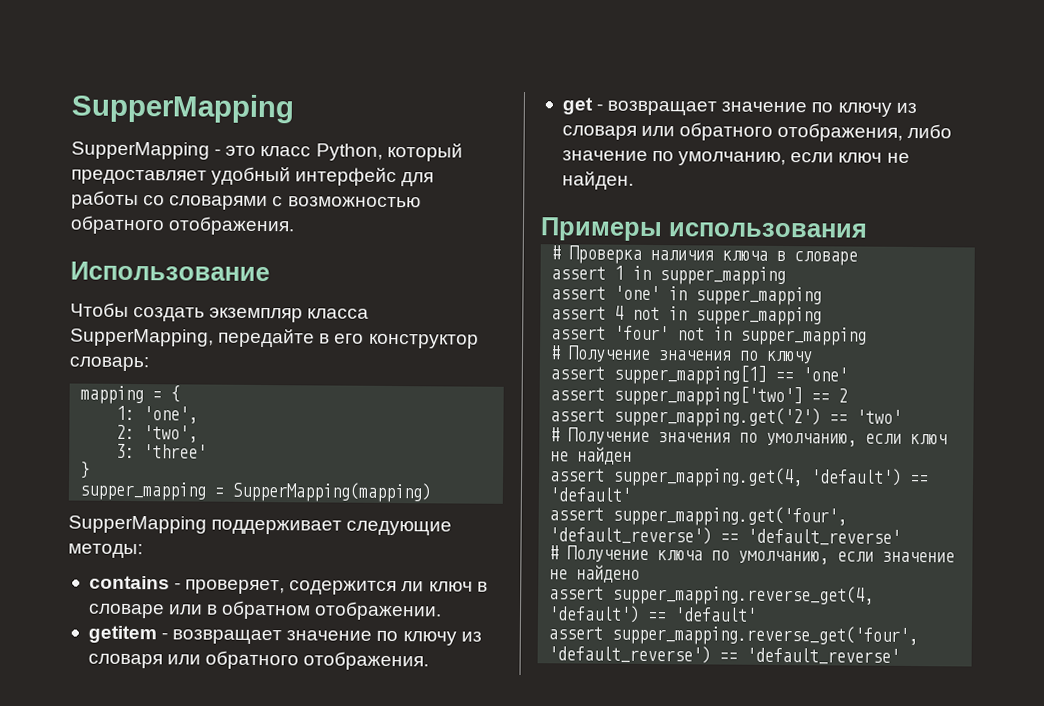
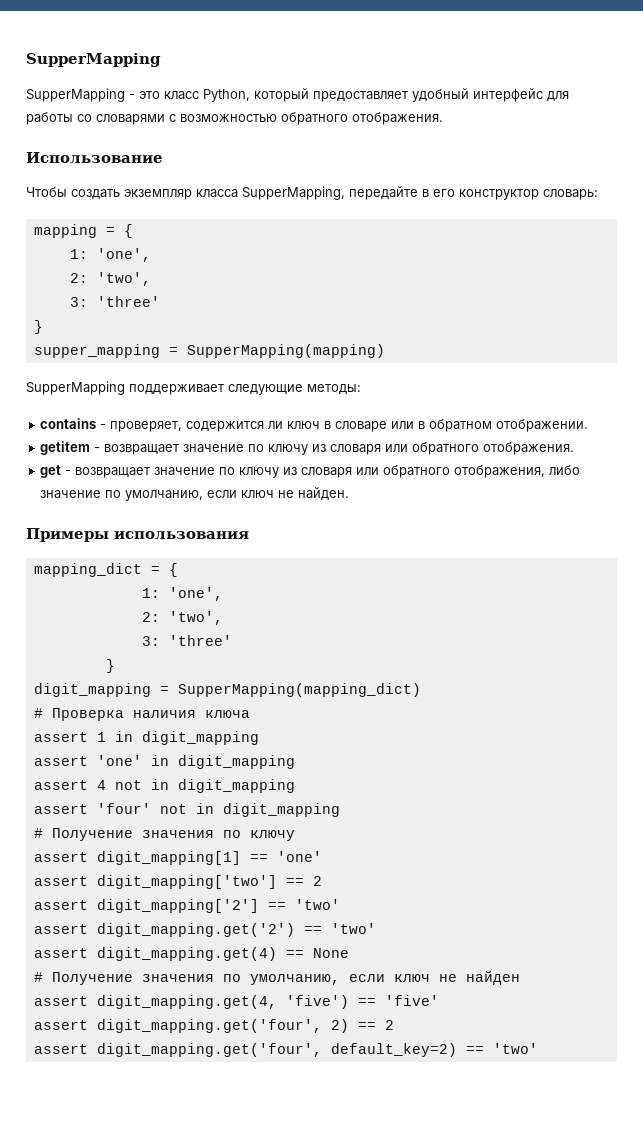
+ mapping_dict = {
+ 1: 'one',
+ 2: 'two',
+ 3: 'three'
+ }
+ digit_mapping = SupperMapping(mapping_dict)
- # Проверка наличия ключа в словаре
+ # Проверка наличия ключа
- assert 1 in supper_mapping
+ assert 1 in digit_mapping
- assert 'one' in supper_mapping
+ assert 'one' in digit_mapping
- assert 4 not in supper_mapping
+ assert 4 not in digit_mapping
- assert 'four' not in supper_mapping
+ assert 'four' not in digit_mapping
- assert supper_mapping[1] == 'one'
+ assert digit_mapping[1] == 'one'
- assert supper_mapping['two'] == 2
- assert supper_mapping.get('2') == 'two'
+ assert digit_mapping['two'] == 2
+ assert digit_mapping['2'] == 'two'
+ assert digit_mapping.get('2') == 'two'
+ assert digit_mapping.get(4) == None
- assert supper_mapping.get(4, 'default') == 'default'
- assert supper_mapping.get('four', 'default_reverse') == 'default_reverse'
- # Получение ключа по умолчанию, если значение не найдено
- assert supper_mapping.reverse_get(4, 'default') == 'default'
- assert supper_mapping.reverse_get('four', 'default_reverse') == 'default_reverse'
+ assert digit_mapping.get(4, 'five') == 'five'
+ assert digit_mapping.get('four', 2) == 2
+ assert digit_mapping.get('four', default_key=2) == 'two'

